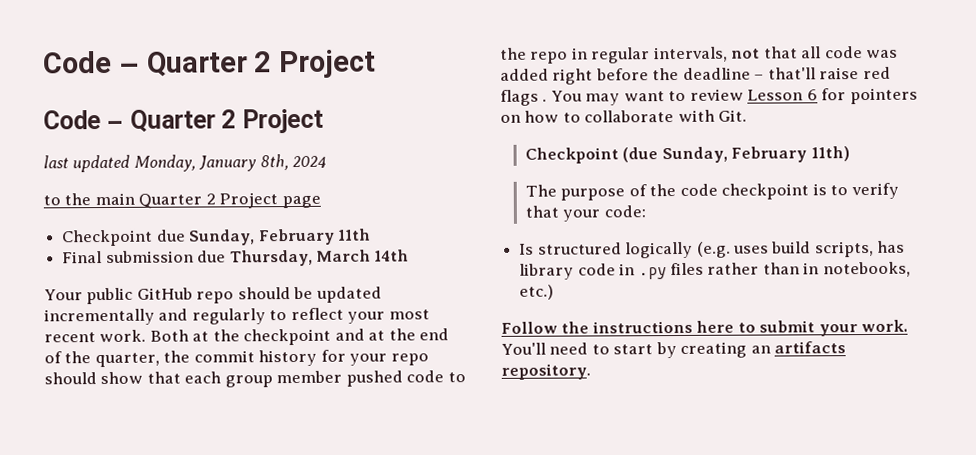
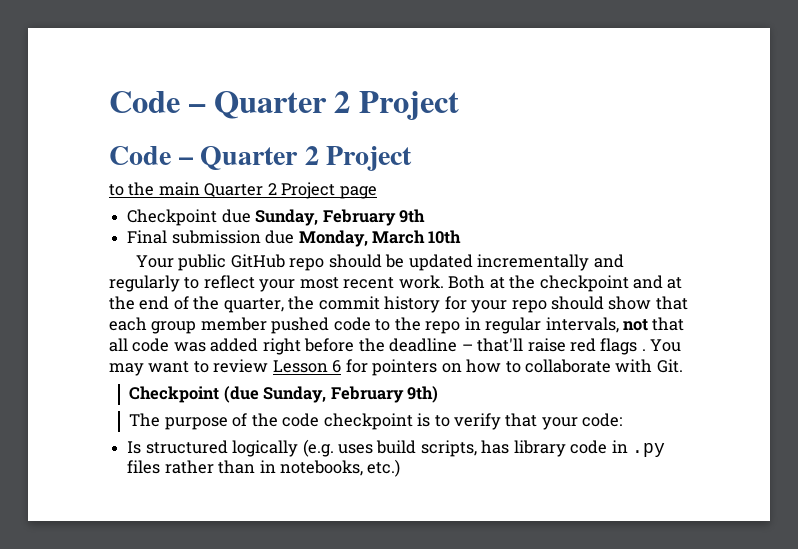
- last updated Monday, January 8th, 2024
- Checkpoint due Sunday, February 11th
+ Checkpoint due Sunday, February 9th
- Final submission due Thursday, March 14th
+ Final submission due Monday, March 10th
- Checkpoint (due Sunday, February 11th)
+ Checkpoint (due Sunday, February 9th)
- Follow the instructions here to submit your work. You'll need to start by creating an artifacts repository.

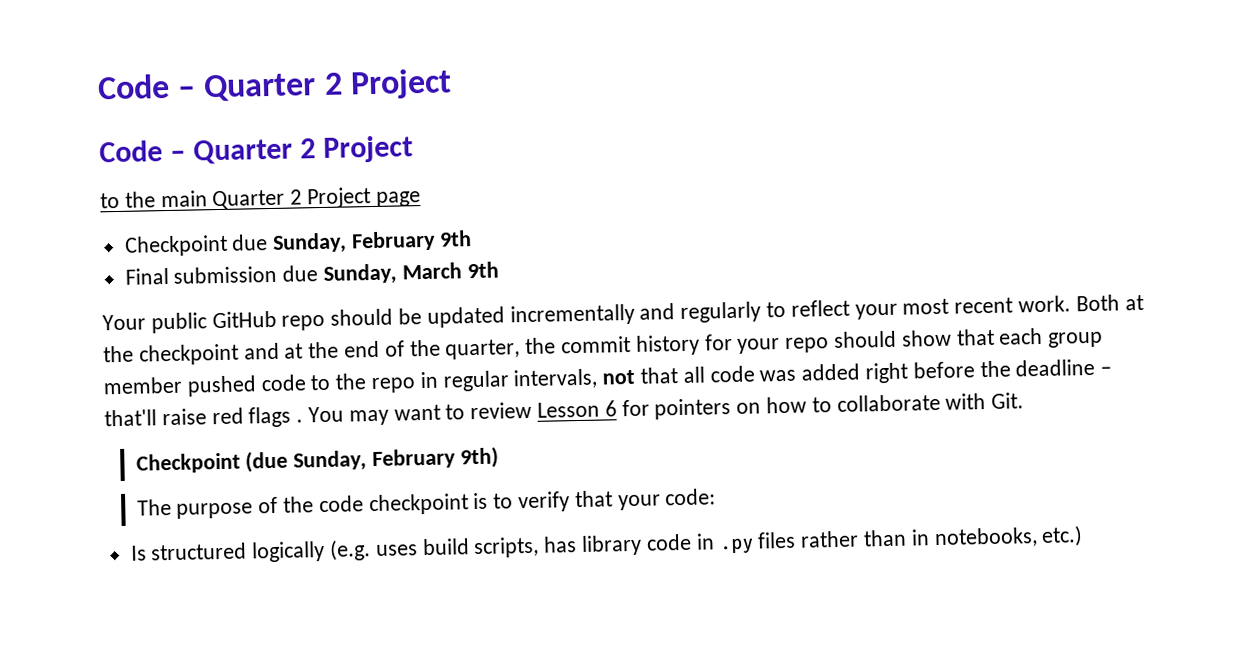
- Final submission due Monday, March 10th
+ Final submission due Sunday, March 9th

